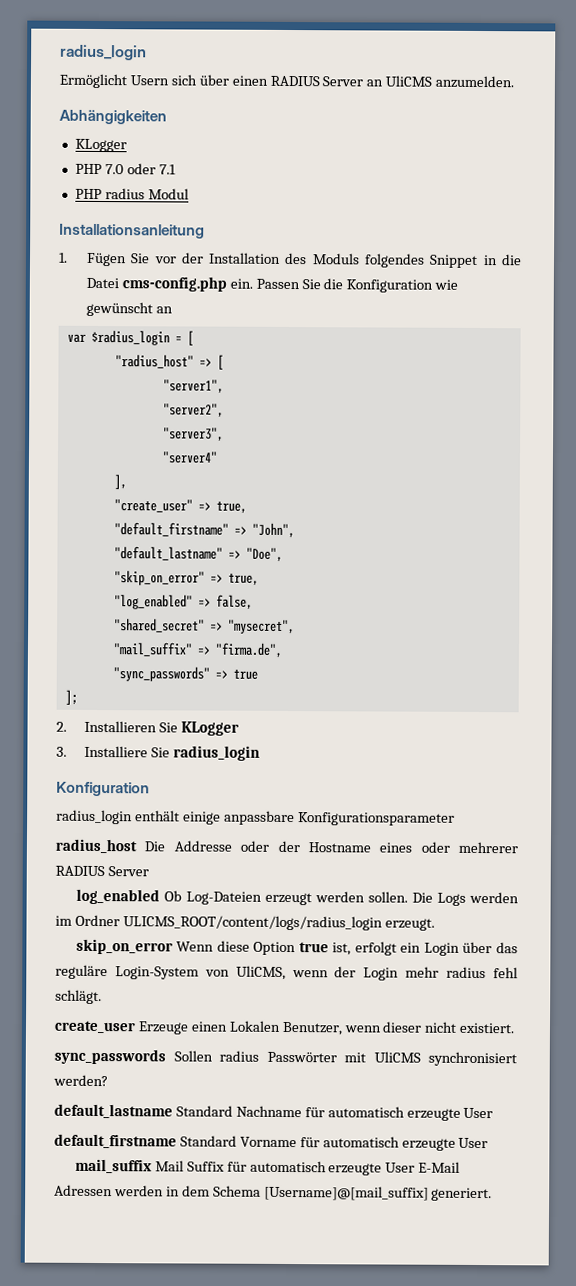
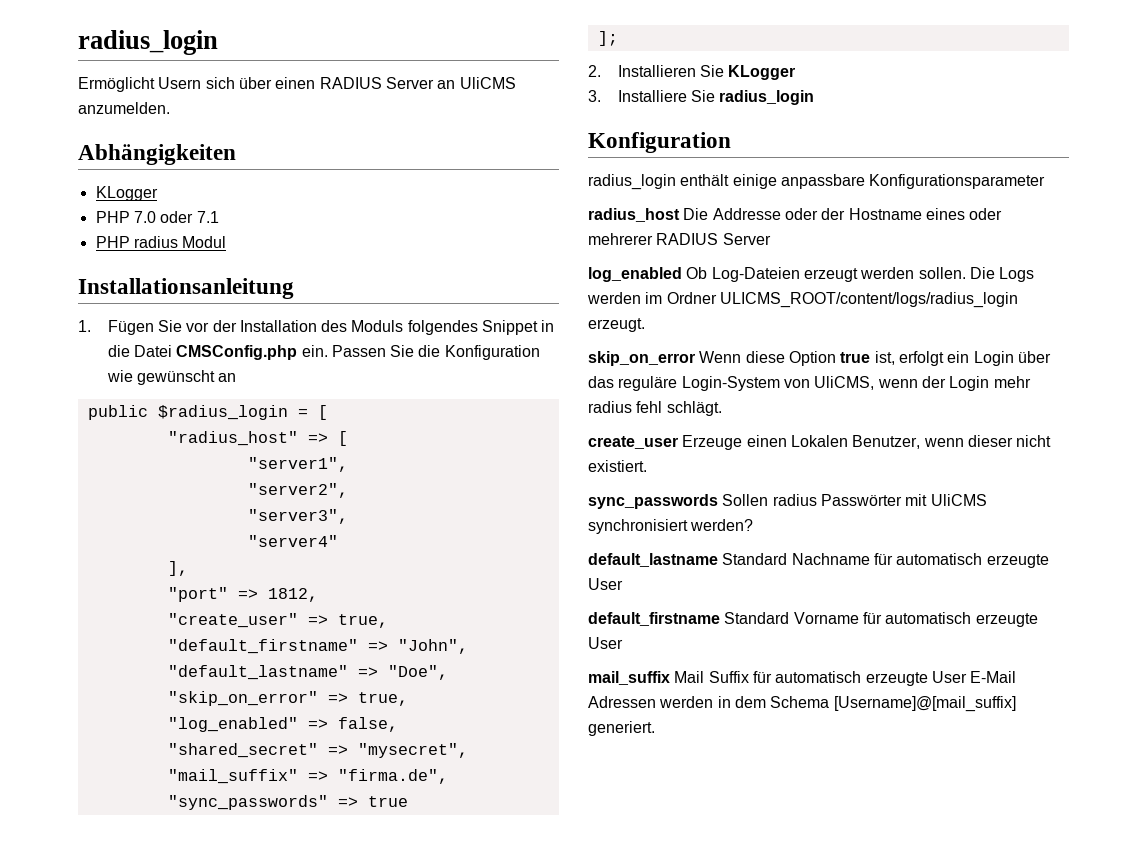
- 1. Fügen Sie vor der Installation des Moduls folgendes Snippet in die Datei cms-config.php ein.
+ 1. Fügen Sie vor der Installation des Moduls folgendes Snippet in die Datei CMSConfig.php ein.
- var $radius_login = [
+ public $radius_login = [
+ "port" => 1812,

